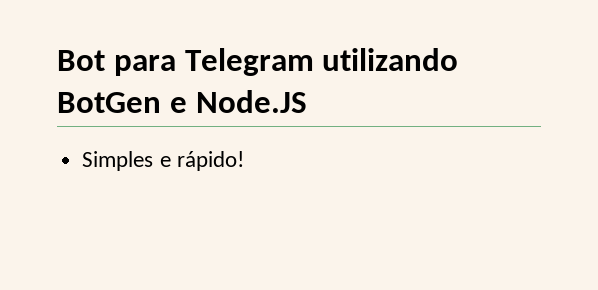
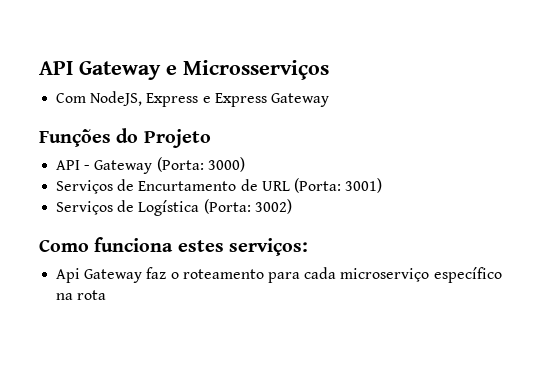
- Bot para Telegram utilizando BotGen e Node.JS
- Simples e rápido!
+ API Gateway e Microsserviços
+ Com NodeJS, Express e Express Gateway
+ Funções do Projeto
+ API - Gateway (Porta: 3000)
+ Serviços de Encurtamento de URL (Porta: 3001)
+ Serviços de Logística (Porta: 3002)
+ Como funciona estes serviços:
+ Api Gateway faz o roteamento para cada microserviço específico na rota

